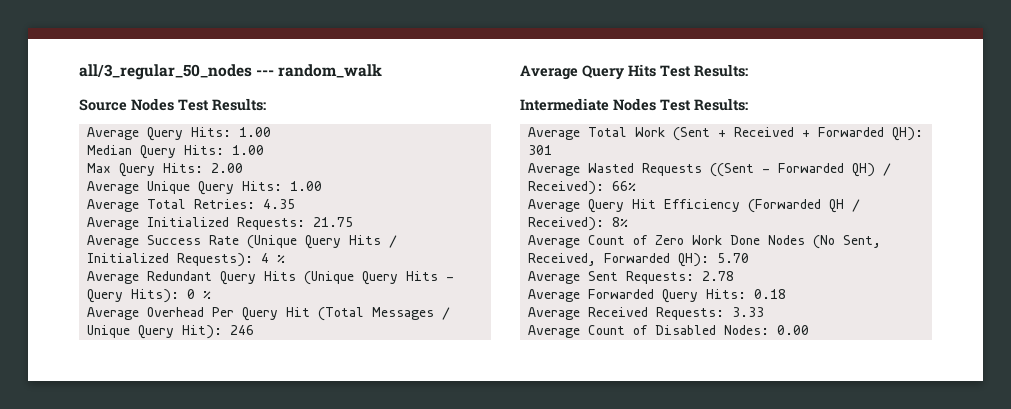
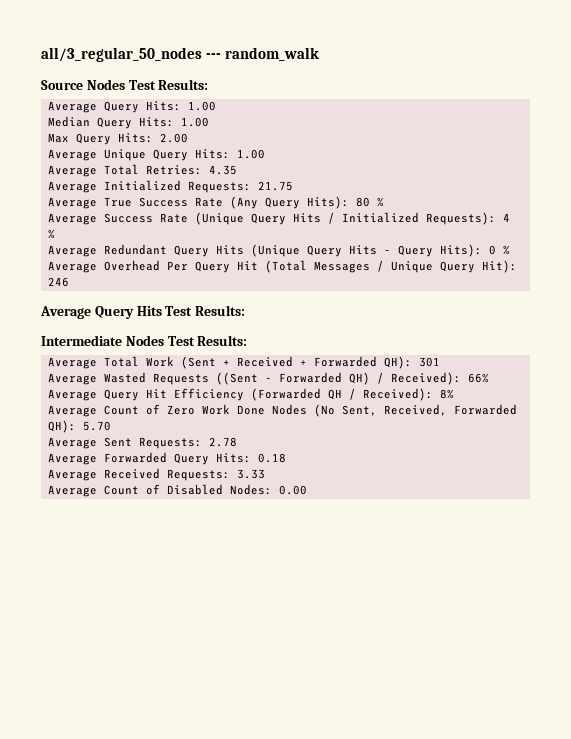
+ Average True Success Rate (Any Query Hits): 80 %

